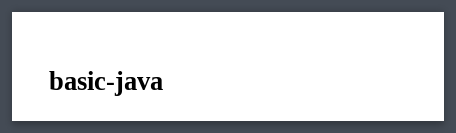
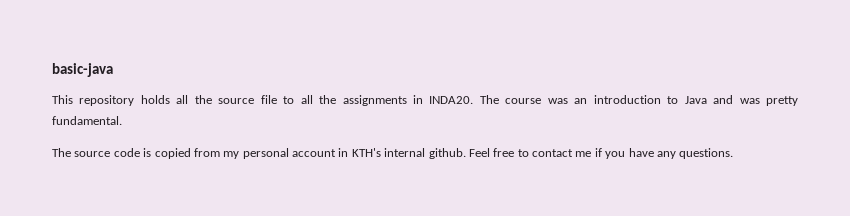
+ This repository holds all the source file to all the assignments in INDA20. The course was an introduction to Java and was pretty fundamental.
+ The source code is copied from my personal account in KTH's internal github. Feel free to contact me if you have any questions.

